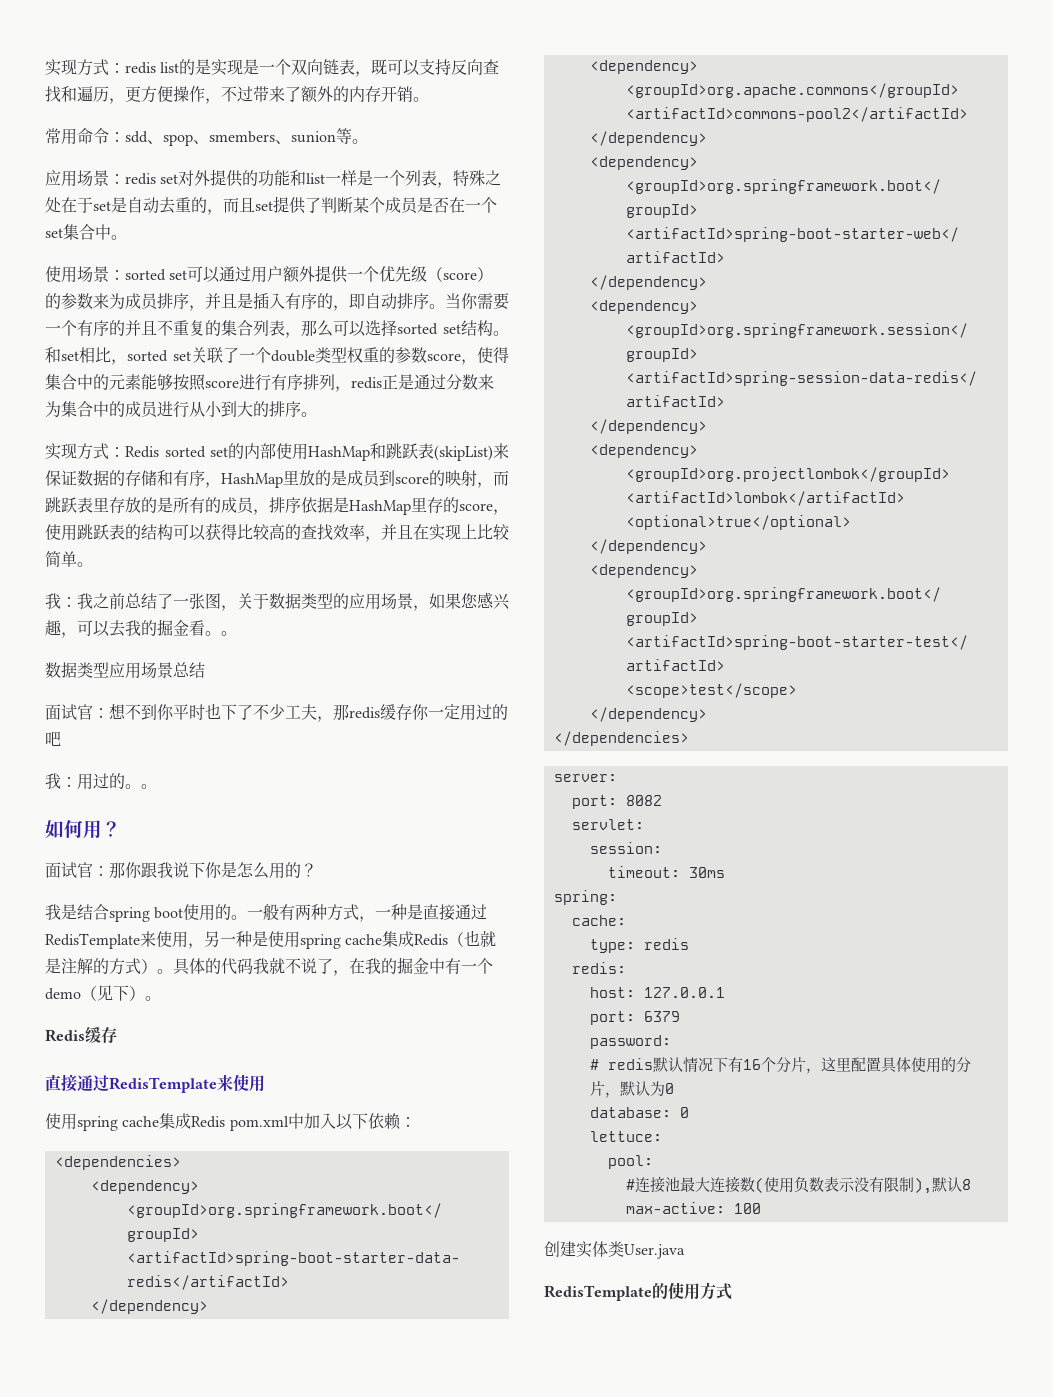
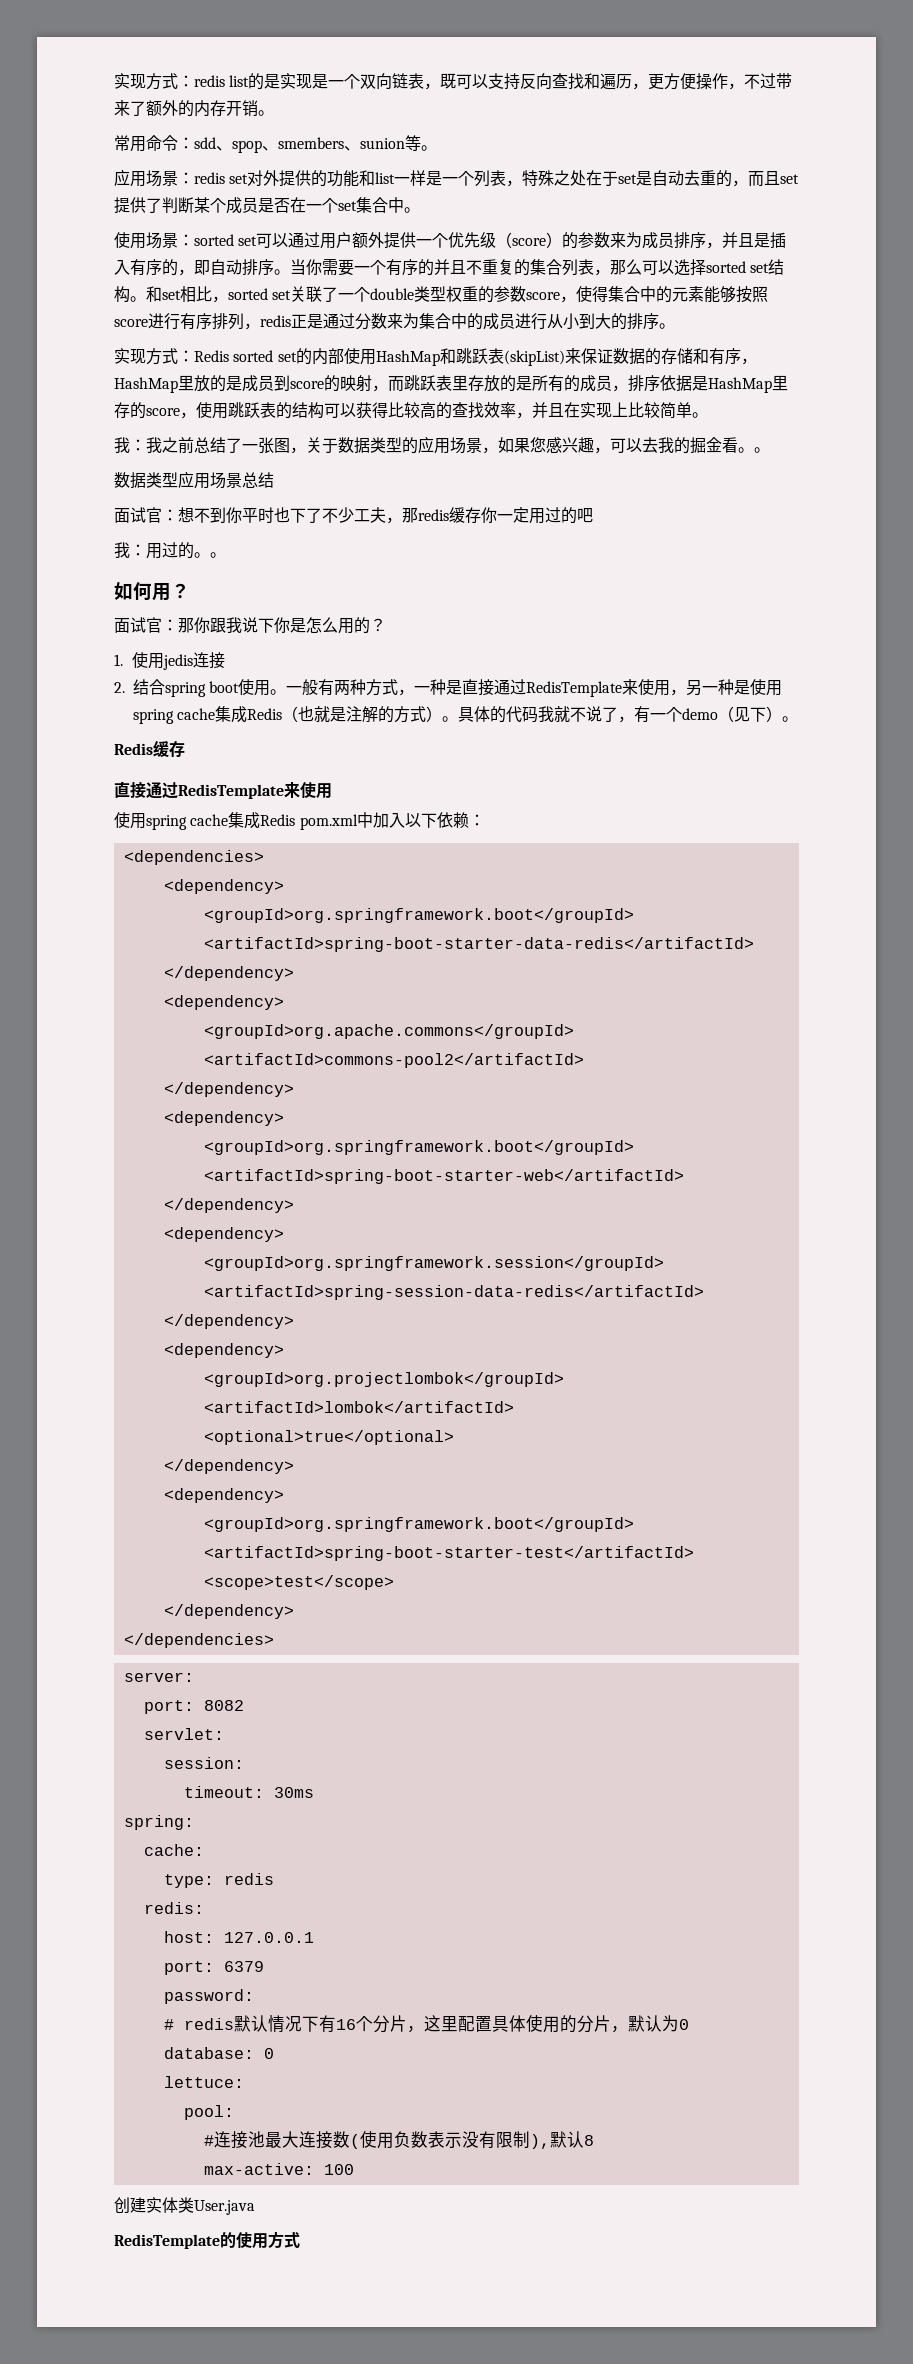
- 我是结合spring boot使用的。
+ 1.使用jedis连接
+ 2.结合spring boot使用。
- 具体的代码我就不说了，在我的掘金中有一个demo（见下）。
+ 具体的代码我就不说了，有一个demo（见下）。

